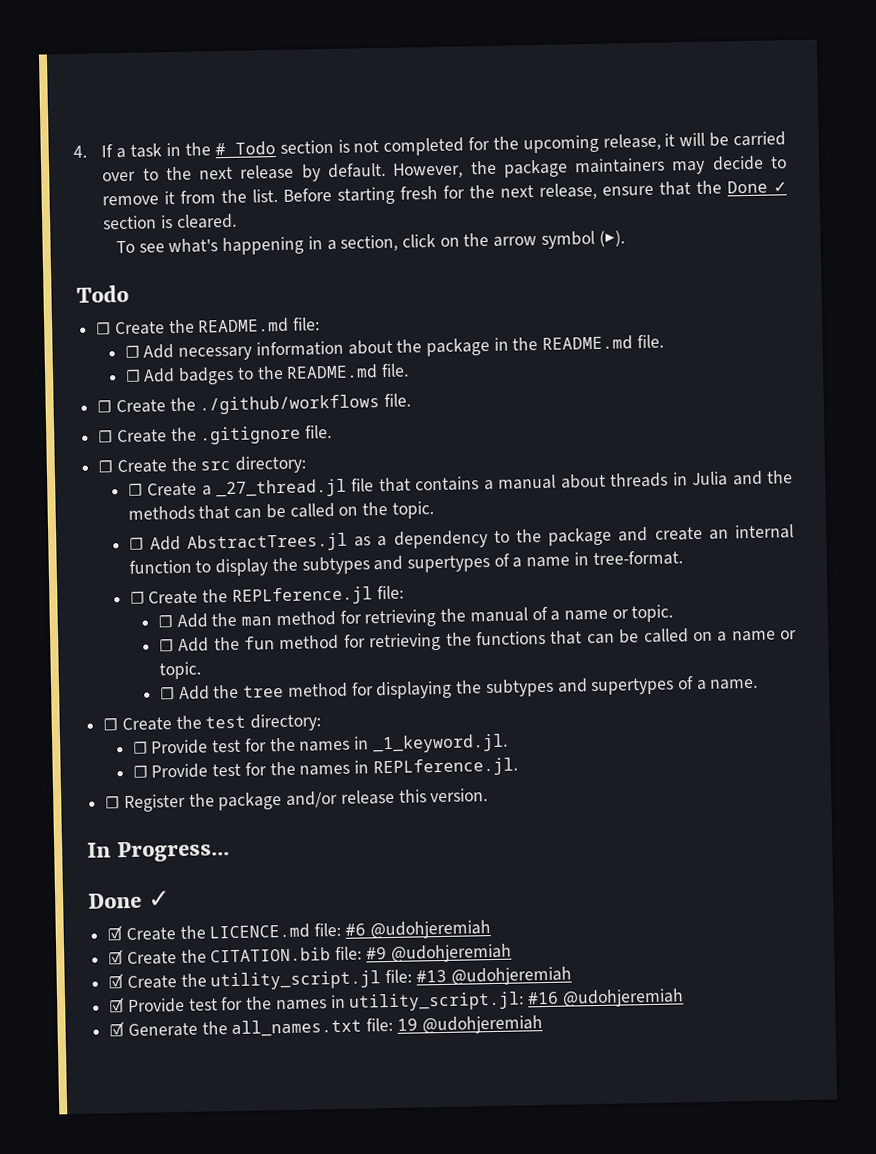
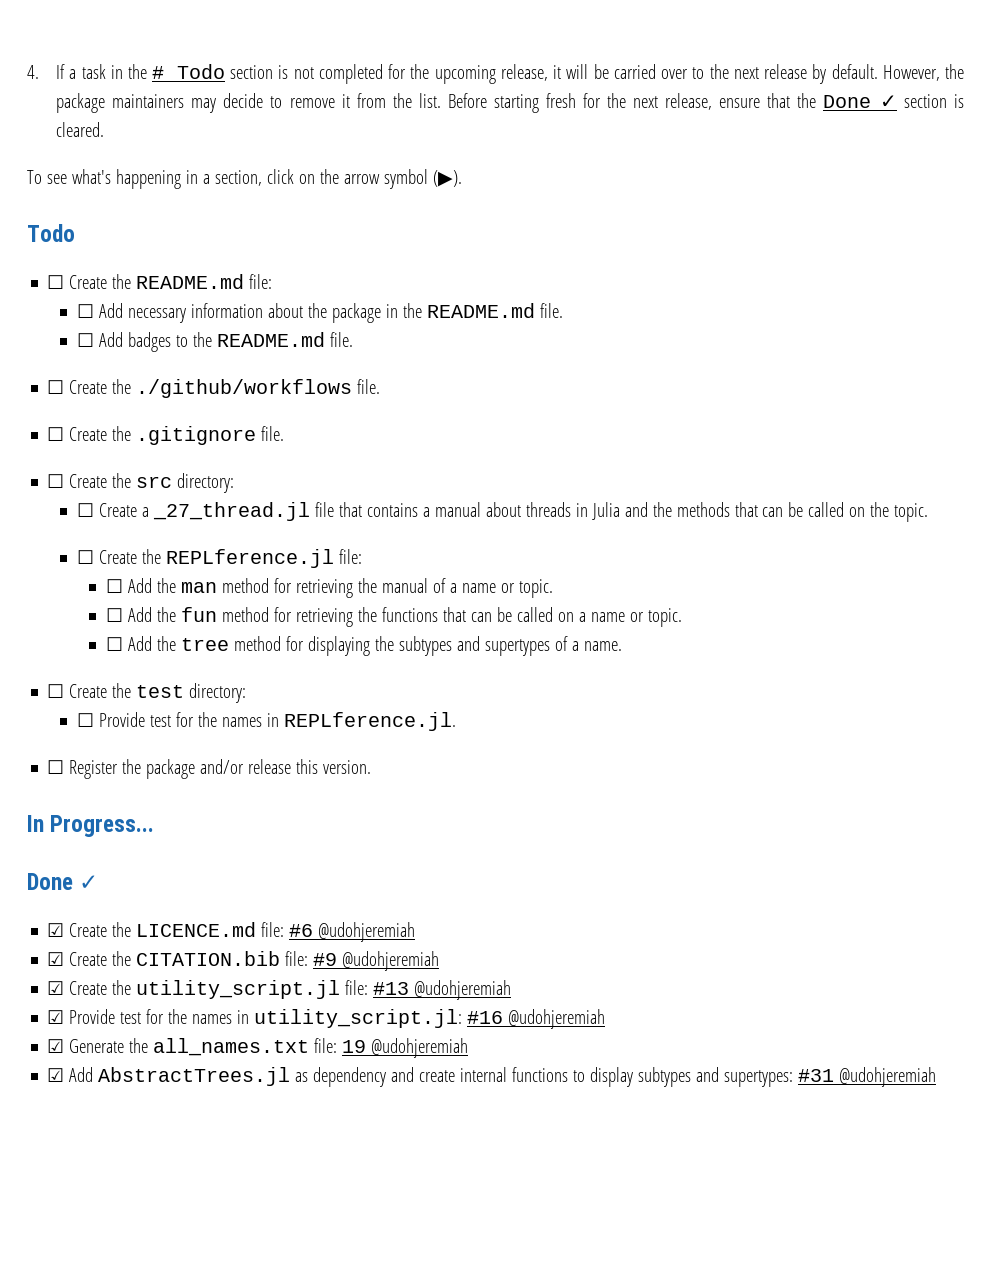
- ☐ Add AbstractTrees.jl as a dependency to the package and create an internal function to display the subtypes and supertypes of a name in tree-format.
- ☐ Provide test for the names in _1_keyword.jl.
+ ☑ Add AbstractTrees.jl as dependency and create internal functions to display subtypes and supertypes: #31 @udohjeremiah

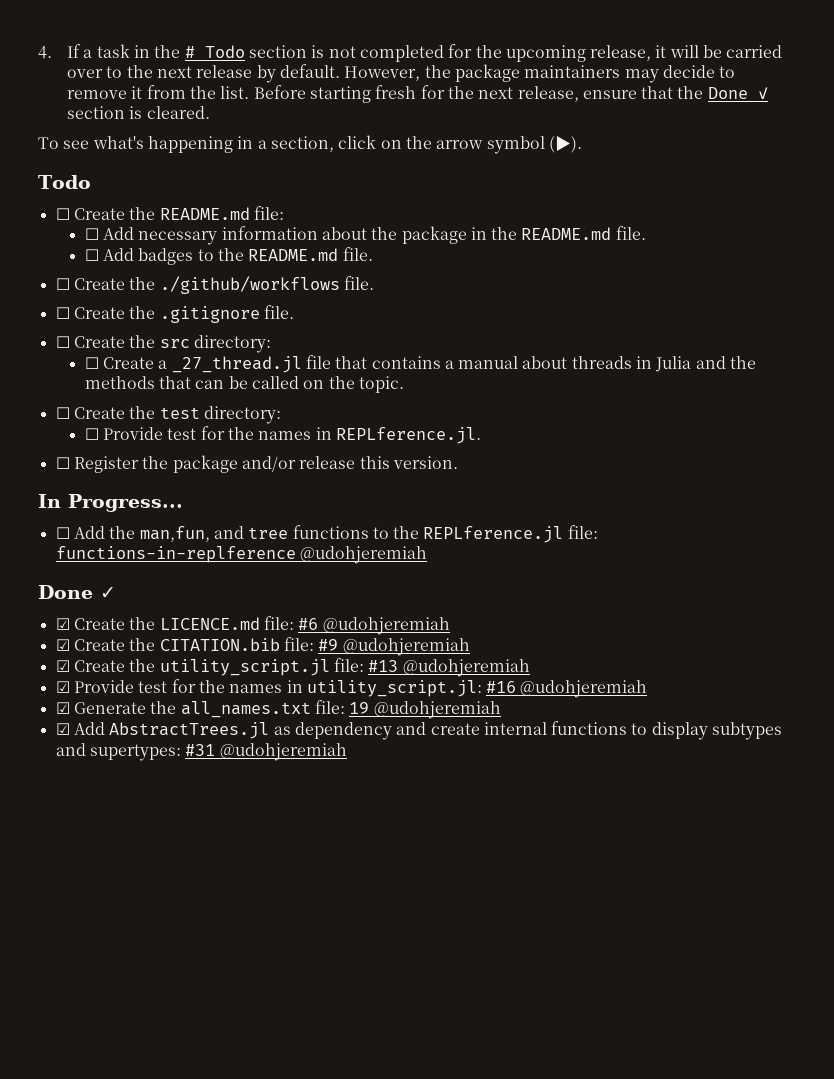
- ☐ Create the REPLference.jl file:
- ☐ Add the man method for retrieving the manual of a name or topic.
- ☐ Add the fun method for retrieving the functions that can be called on a name or topic.
- ☐ Add the tree method for displaying the subtypes and supertypes of a name.
+ ☐ Add the man,fun, and tree functions to the REPLference.jl file: functions-in-replference @udohjeremiah

